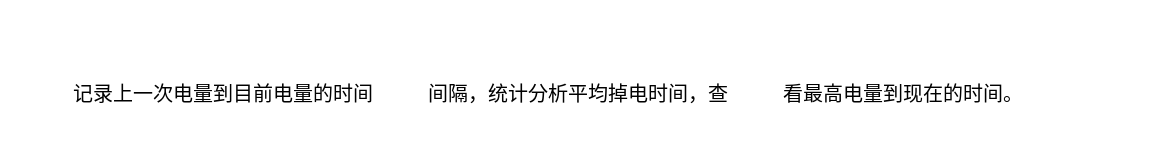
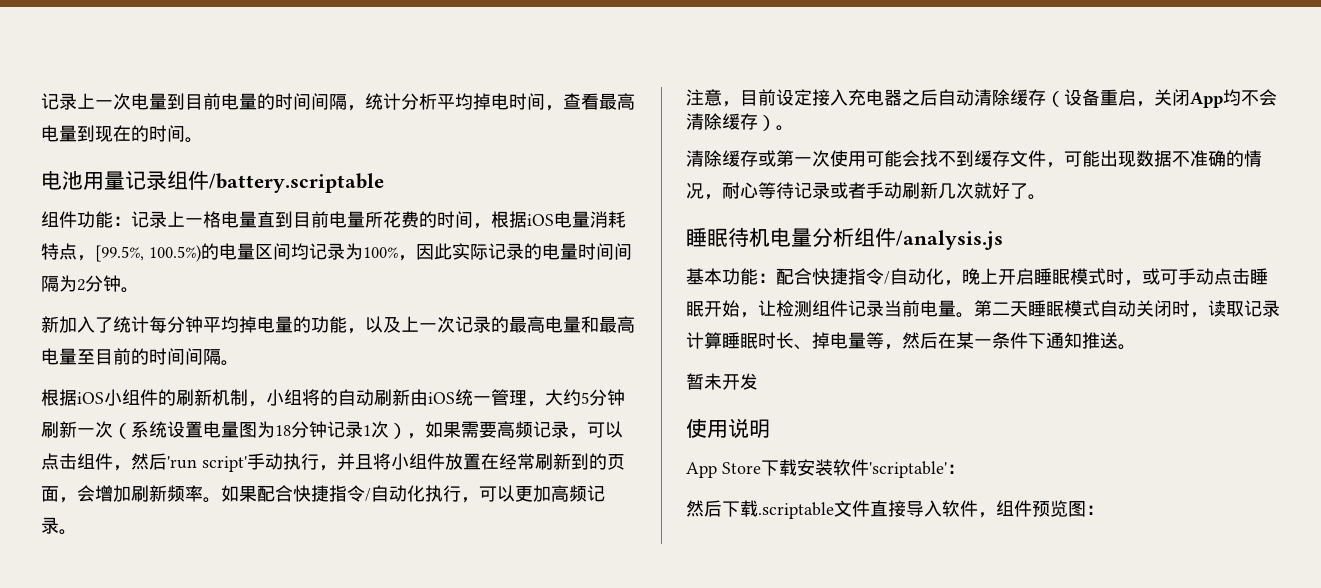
+ 电池用量记录组件/battery.scriptable
+ 组件功能：记录上一格电量直到目前电量所花费的时间，根据iOS电量消耗特点，[99.5%, 100.5%)的电量区间均记录为100%，因此实际记录的电量时间间隔为2分钟。
+ 新加入了统计每分钟平均掉电量的功能，以及上一次记录的最高电量和最高电量至目前的时间间隔。
+ 根据iOS小组件的刷新机制，小组将的自动刷新由iOS统一管理，大约5分钟刷新一次（系统设置电量图为18分钟记录1次），如果需要高频记录，可以点击组件，然后'run script'手动执行，并且将小组件放置在经常刷新到的页面，会增加刷新频率。如果配合快捷指令/自动化执行，可以更加高频记录。
+ 注意，目前设定接入充电器之后自动清除缓存（设备重启，关闭App均不会清除缓存）。
+ 清除缓存或第一次使用可能会找不到缓存文件，可能出现数据不准确的情况，耐心等待记录或者手动刷新几次就好了。
+ 睡眠待机电量分析组件/analysis.js
+ 基本功能：配合快捷指令/自动化，晚上开启睡眠模式时，或可手动点击睡眠开始，让检测组件记录当前电量。第二天睡眠模式自动关闭时，读取记录计算睡眠时长、掉电量等，然后在某一条件下通知推送。
+ 暂未开发
+ 使用说明
+ App Store下载安装软件'scriptable'：
+ 然后下载.scriptable文件直接导入软件，组件预览图：

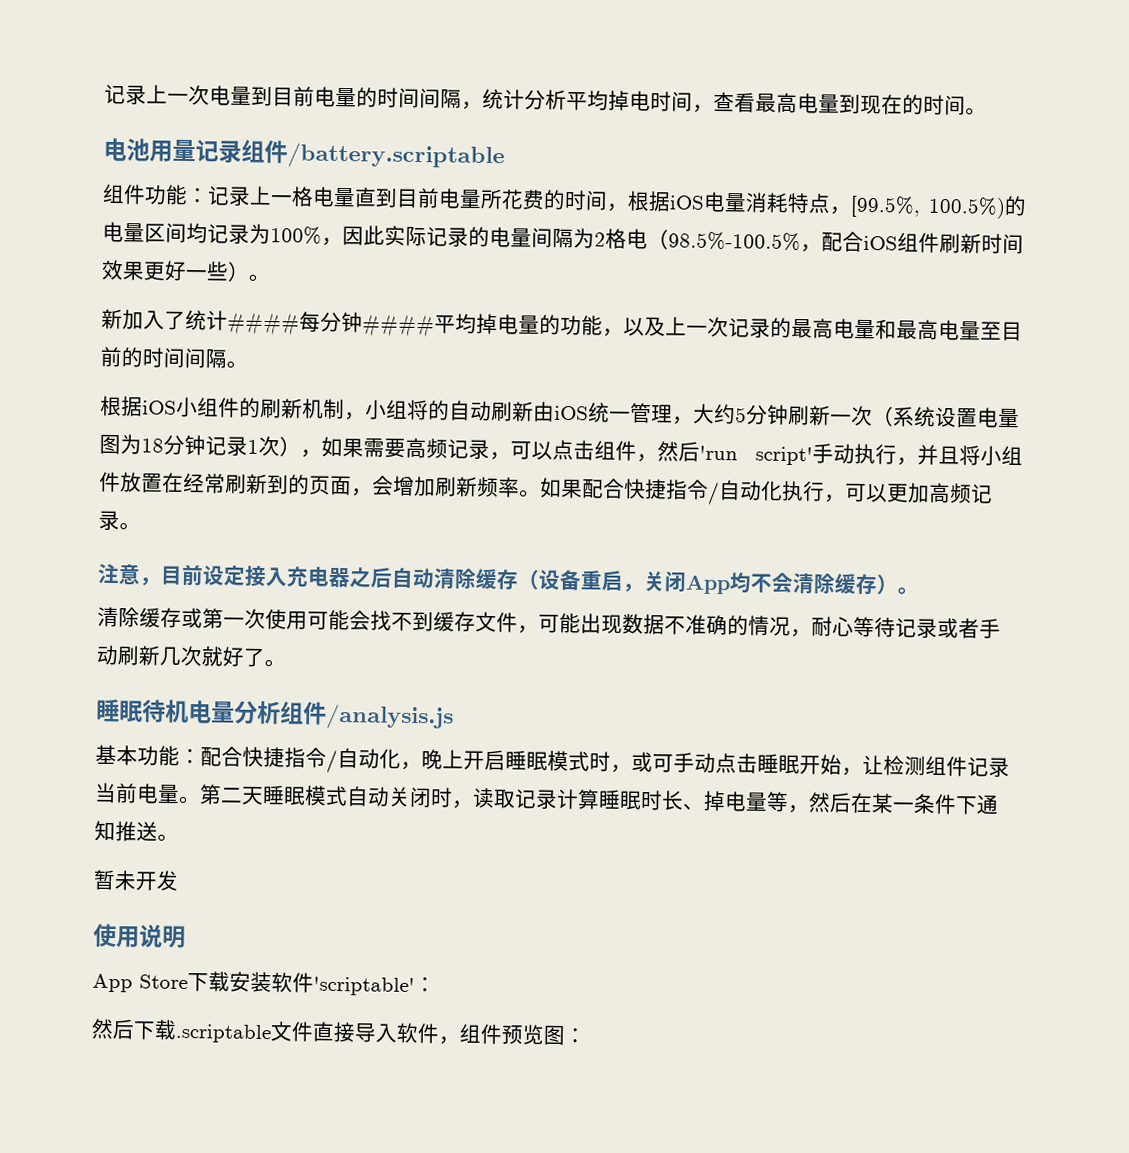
- 组件功能：记录上一格电量直到目前电量所花费的时间，根据iOS电量消耗特点，[99.5%, 100.5%)的电量区间均记录为100%，因此实际记录的电量时间间隔为2分钟。
+ 组件功能：记录上一格电量直到目前电量所花费的时间，根据iOS电量消耗特点，[99.5%, 100.5%)的电量区间均记录为100%，因此实际记录的电量间隔为2格电（98.5%-100.5%，配合iOS组件刷新时间效果更好一些）。
- 新加入了统计每分钟平均掉电量的功能，以及上一次记录的最高电量和最高电量至目前的时间间隔。
+ 新加入了统计####每分钟####平均掉电量的功能，以及上一次记录的最高电量和最高电量至目前的时间间隔。

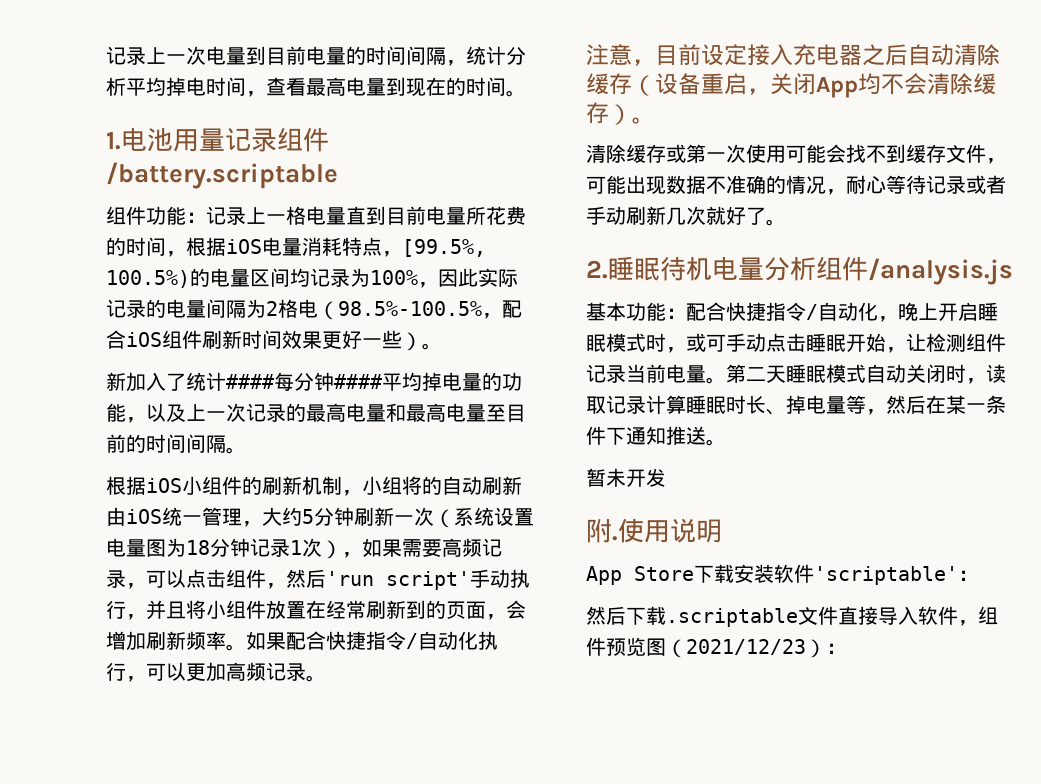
- 电池用量记录组件/battery.scriptable
+ 1.电池用量记录组件/battery.scriptable
- 睡眠待机电量分析组件/analysis.js
+ 2.睡眠待机电量分析组件/analysis.js
+ 附.
- 然后下载.scriptable文件直接导入软件，组件预览图：
+ 然后下载.scriptable文件直接导入软件，组件预览图（2021/12/23）：

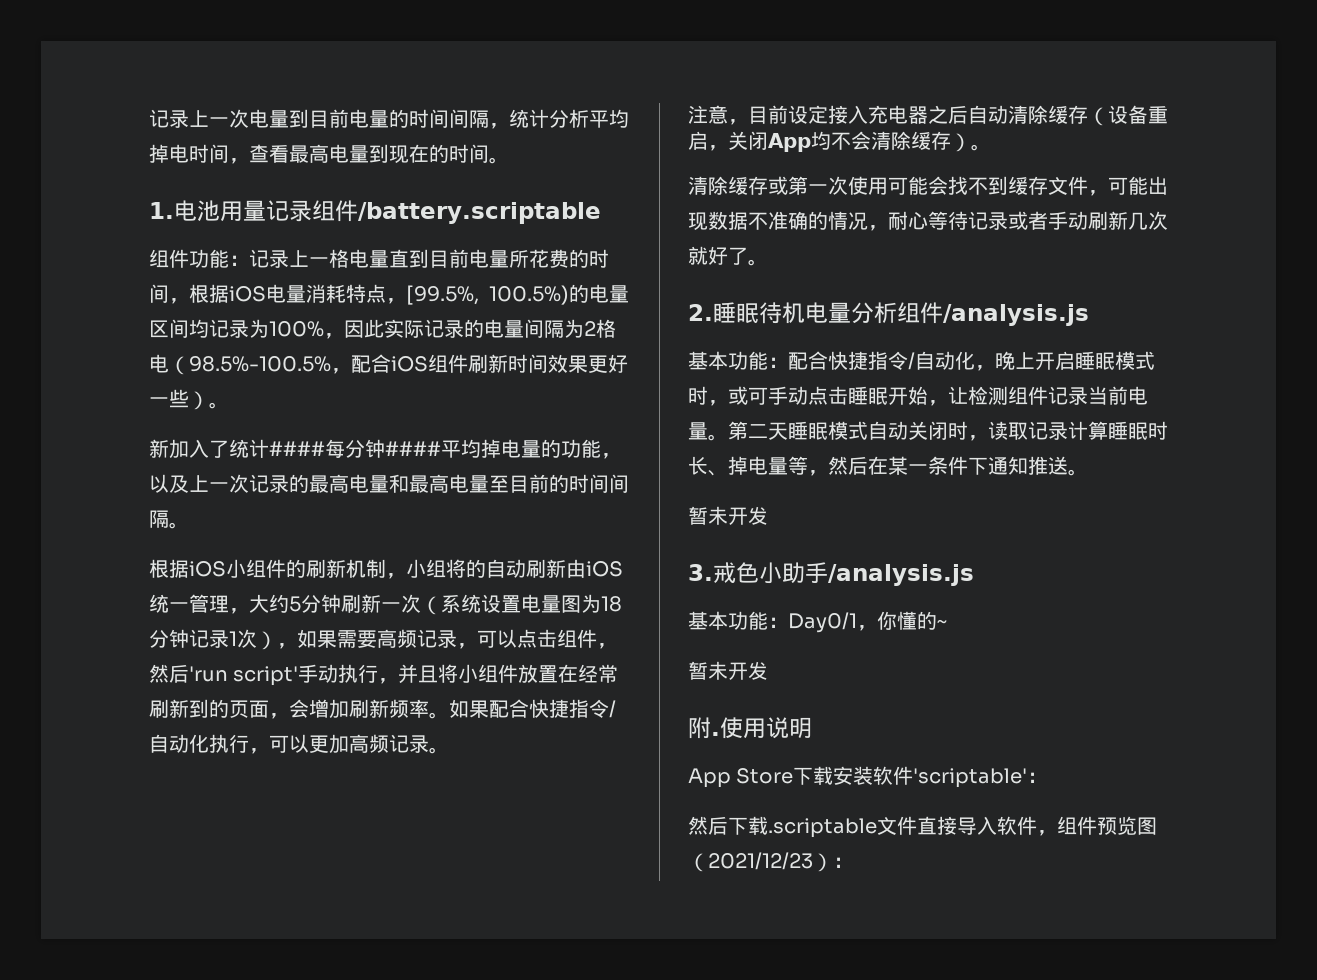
+ 3.戒色小助手/analysis.js
+ 基本功能：Day0/1，你懂的~
+ 暂未开发

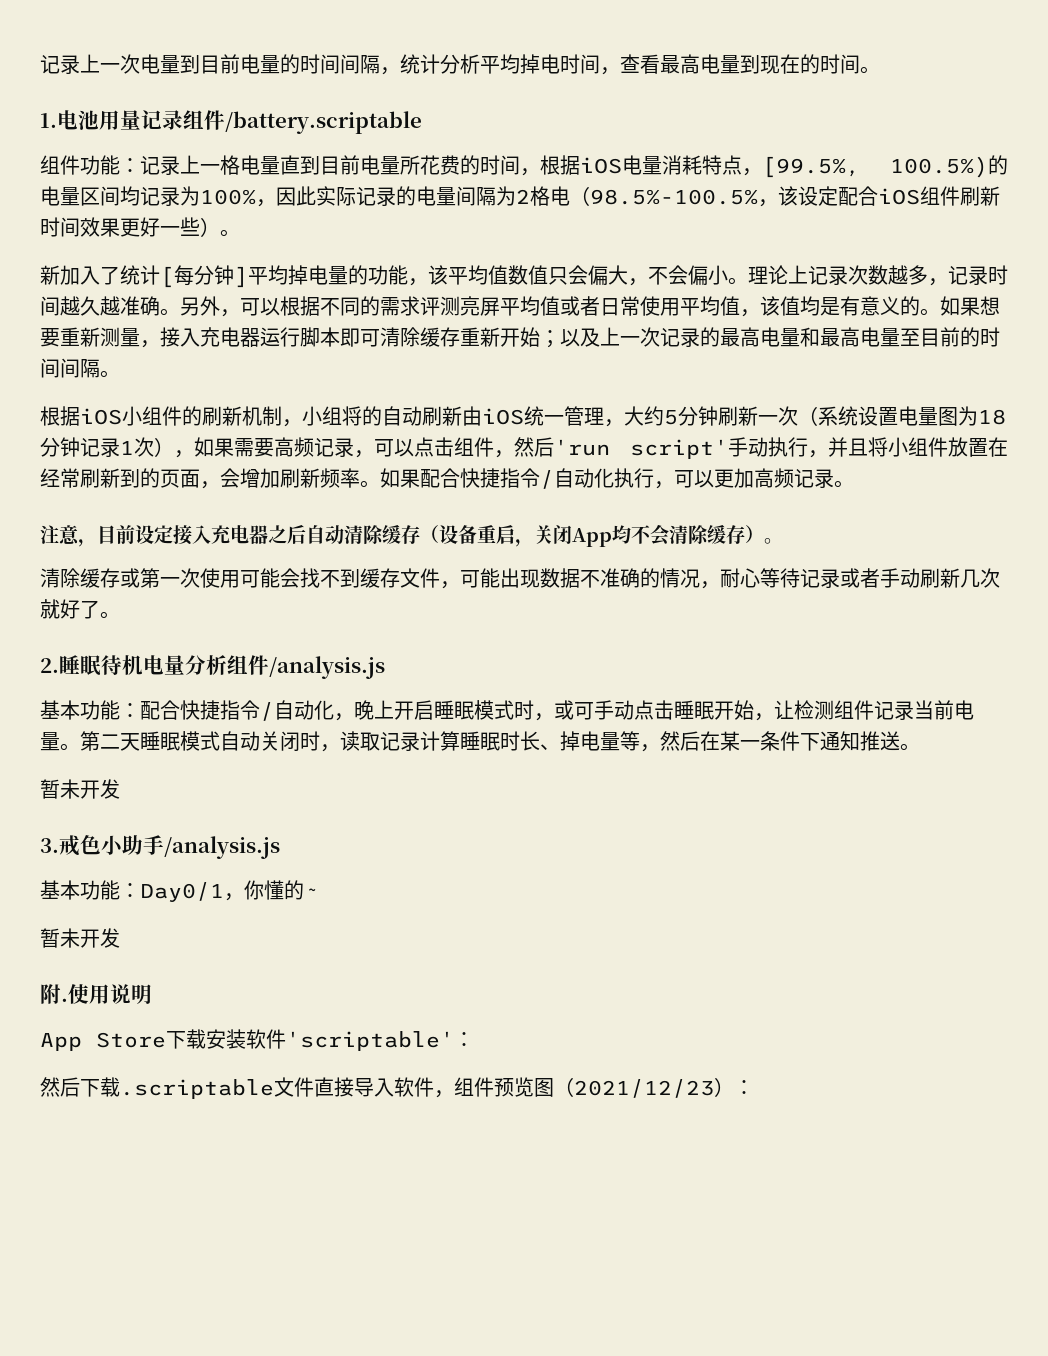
- 组件功能：记录上一格电量直到目前电量所花费的时间，根据iOS电量消耗特点，[99.5%, 100.5%)的电量区间均记录为100%，因此实际记录的电量间隔为2格电（98.5%-100.5%，配合iOS组件刷新时间效果更好一些）。
+ 组件功能：记录上一格电量直到目前电量所花费的时间，根据iOS电量消耗特点，[99.5%, 100.5%)的电量区间均记录为100%，因此实际记录的电量间隔为2格电（98.5%-100.5%，该设定配合iOS组件刷新时间效果更好一些）。
- 新加入了统计####每分钟####平均掉电量的功能，以及上一次记录的最高电量和最高电量至目前的时间间隔。
+ 新加入了统计[每分钟]平均掉电量的功能，该平均值数值只会偏大，不会偏小。理论上记录次数越多，记录时间越久越准确。另外，可以根据不同的需求评测亮屏平均值或者日常使用平均值，该值均是有意义的。如果想要重新测量，接入充电器运行脚本即可清除缓存重新开始；以及上一次记录的最高电量和最高电量至目前的时间间隔。

